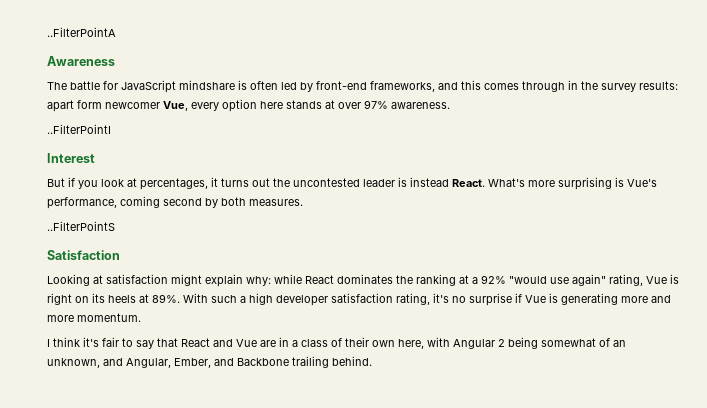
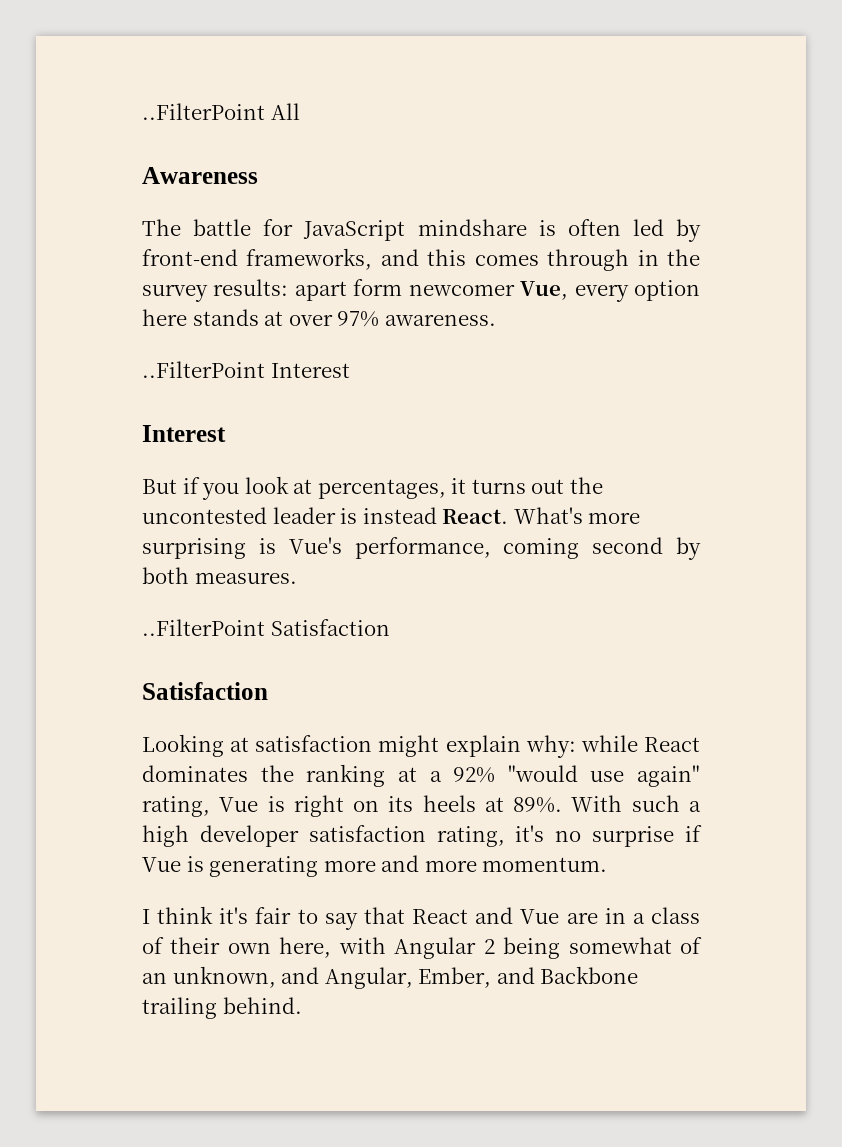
- ..FilterPointA
+ ..FilterPoint All
- ..FilterPointI
+ ..FilterPoint Interest
- ..FilterPointS
+ ..FilterPoint Satisfaction

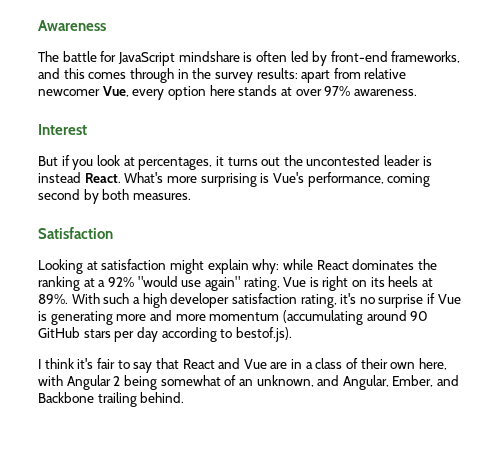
- ..FilterPoint All
- The battle for JavaScript mindshare is often led by front-end frameworks, and this comes through in the survey results: apart form newcomer Vue, every option here stands at over 97% awareness.
+ The battle for JavaScript mindshare is often led by front-end frameworks, and this comes through in the survey results: apart from relative newcomer Vue, every option here stands at over 97% awareness.
- ..FilterPoint Interest
- ..FilterPoint Satisfaction
- With such a high developer satisfaction rating, it's no surprise if Vue is generating more and more momentum.
+ With such a high developer satisfaction rating, it's no surprise if Vue is generating more and more momentum (accumulating around 90 GitHub stars per day according to bestof.js).

